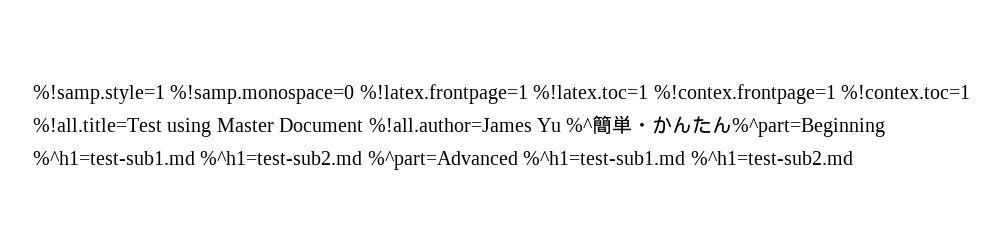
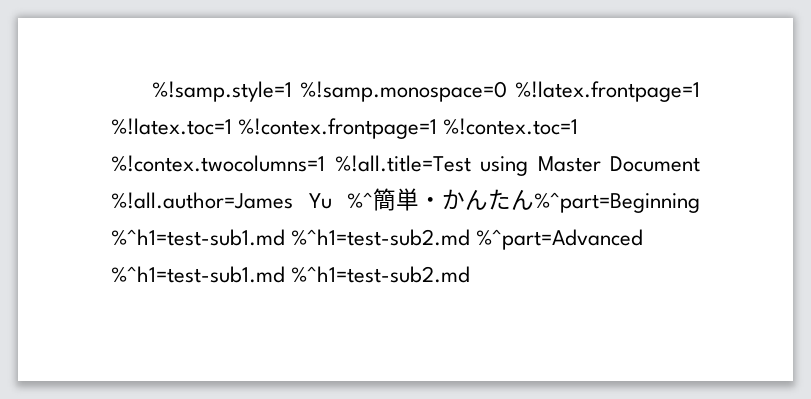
- %!samp.style=1 %!samp.monospace=0 %!latex.frontpage=1 %!latex.toc=1 %!contex.frontpage=1 %!contex.toc=1 %!all.title=Test using Master Document %!all.author=James Yu %^簡単・かんたん%^part=Beginning %^h1=test-sub1.md %^h1=test-sub2.md %^part=Advanced %^h1=test-sub1.md %^h1=test-sub2.md
+ %!samp.style=1 %!samp.monospace=0 %!latex.frontpage=1 %!latex.toc=1 %!contex.frontpage=1 %!contex.toc=1 %!contex.twocolumns=1 %!all.title=Test using Master Document %!all.author=James Yu %^簡単・かんたん%^part=Beginning %^h1=test-sub1.md %^h1=test-sub2.md %^part=Advanced %^h1=test-sub1.md %^h1=test-sub2.md

